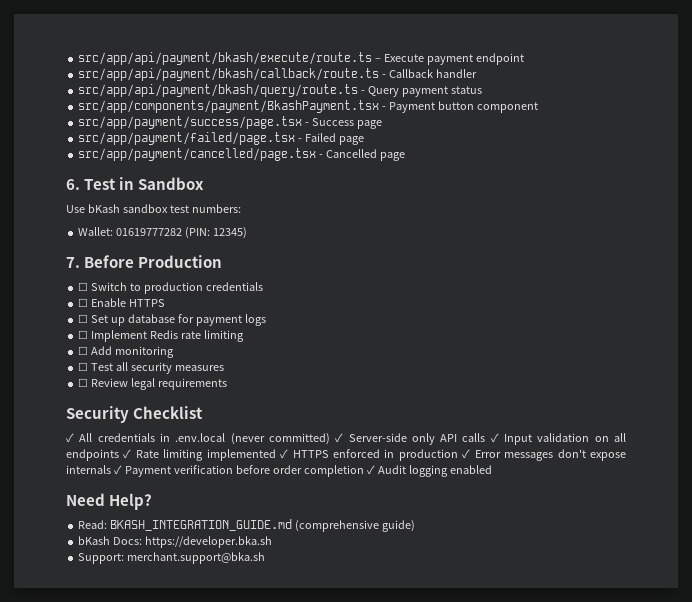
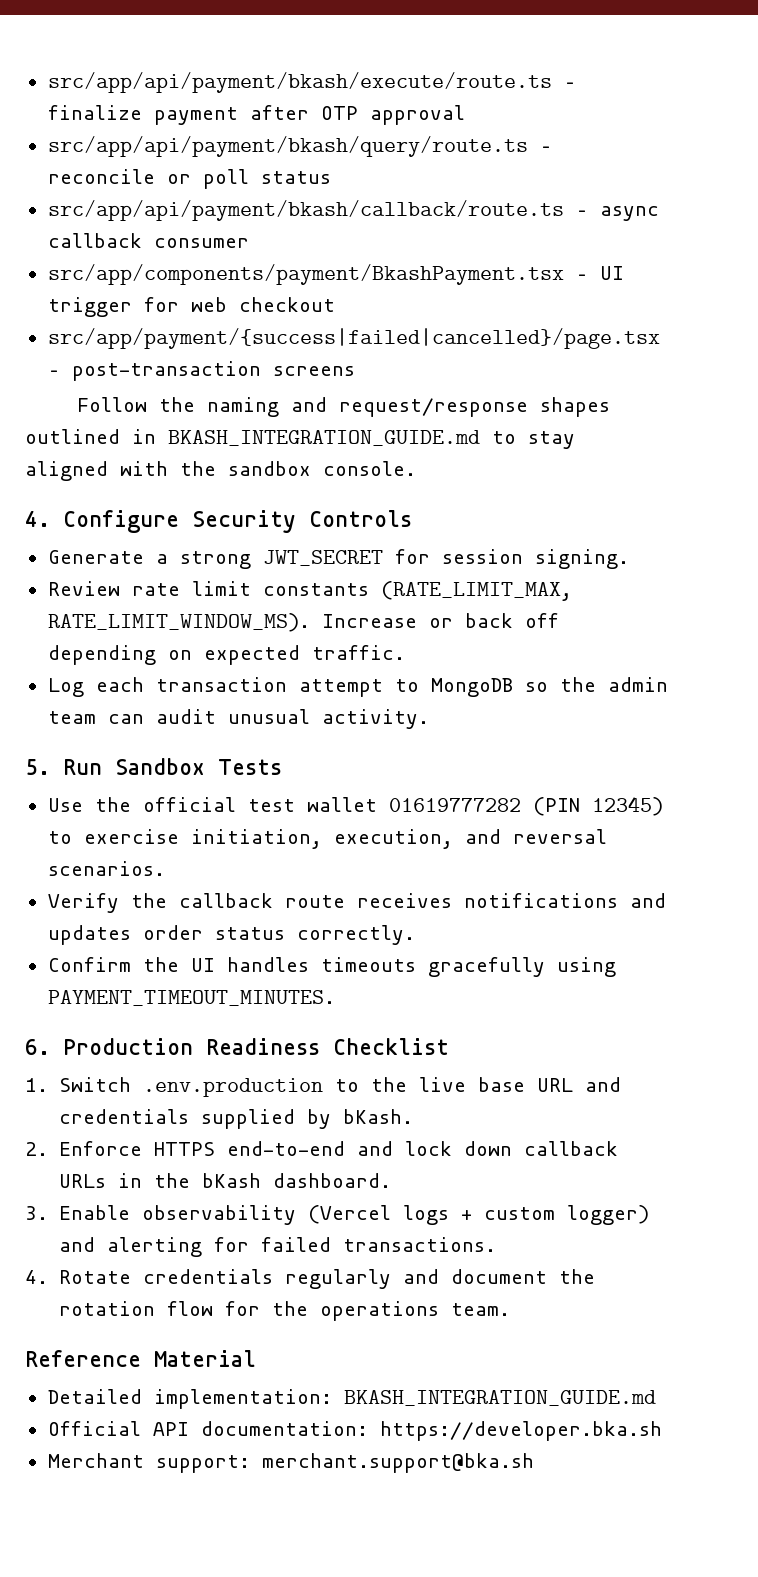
- src/app/api/payment/bkash/execute/route.ts – Execute payment endpoint
- src/app/api/payment/bkash/callback/route.ts - Callback handler
- src/app/api/payment/bkash/query/route.ts - Query payment status
- src/app/components/payment/BkashPayment.tsx - Payment button component
- src/app/payment/success/page.tsx - Success page
- src/app/payment/failed/page.tsx - Failed page
- src/app/payment/cancelled/page.tsx - Cancelled page
- 6. Test in Sandbox
- Use bKash sandbox test numbers:
- Wallet: 01619777282 (PIN: 12345)
- 7. Before Production
- ☐ Switch to production credentials
- ☐ Enable HTTPS
- ☐ Set up database for payment logs
- ☐ Implement Redis rate limiting
- ☐ Add monitoring
- ☐ Test all security measures
- ☐ Review legal requirements
- Security Checklist
- ✓ All credentials in .env.local (never committed) ✓ Server-side only API calls ✓ Input validation on all endpoints ✓ Rate limiting implemented ✓ HTTPS enforced in production ✓ Error messages don't expose internals ✓ Payment verification before order completion ✓ Audit logging enabled
- Need Help?
- Read: BKASH_INTEGRATION_GUIDE.md (comprehensive guide)
- bKash Docs: https://developer.bka.sh
+ src/app/api/payment/bkash/execute/route.ts – finalize payment after OTP approval
+ src/app/api/payment/bkash/query/route.ts – reconcile or poll status
+ src/app/api/payment/bkash/callback/route.ts – async callback consumer
+ src/app/components/payment/BkashPayment.tsx – UI trigger for web checkout
+ src/app/payment/{success|failed|cancelled}/page.tsx – post-transaction screens
+ Follow the naming and request/response shapes outlined in BKASH_INTEGRATION_GUIDE.md to stay aligned with the sandbox console.
+ 4. Configure Security Controls
+ Generate a strong JWT_SECRET for session signing.
+ Review rate limit constants (RATE_LIMIT_MAX, RATE_LIMIT_WINDOW_MS). Increase or back off depending on expected traffic.
+ Log each transaction attempt to MongoDB so the admin team can audit unusual activity.
+ 5. Run Sandbox Tests
+ Use the official test wallet 01619777282 (PIN 12345) to exercise initiation, execution, and reversal scenarios.
+ Verify the callback route receives notifications and updates order status correctly.
+ Confirm the UI handles timeouts gracefully using PAYMENT_TIMEOUT_MINUTES.
+ 6. Production Readiness Checklist
+ 1. Switch .env.production to the live base URL and credentials supplied by bKash.
+ 2. Enforce HTTPS end-to-end and lock down callback URLs in the bKash dashboard.
+ 3. Enable observability (Vercel logs + custom logger) and alerting for failed transactions.
+ 4. Rotate credentials regularly and document the rotation flow for the operations team.
+ Reference Material
+ Detailed implementation: BKASH_INTEGRATION_GUIDE.md
+ Official API documentation: https://developer.bka.sh
- Support: merchant.support@bka.sh
+ Merchant support: merchant.support@bka.sh

